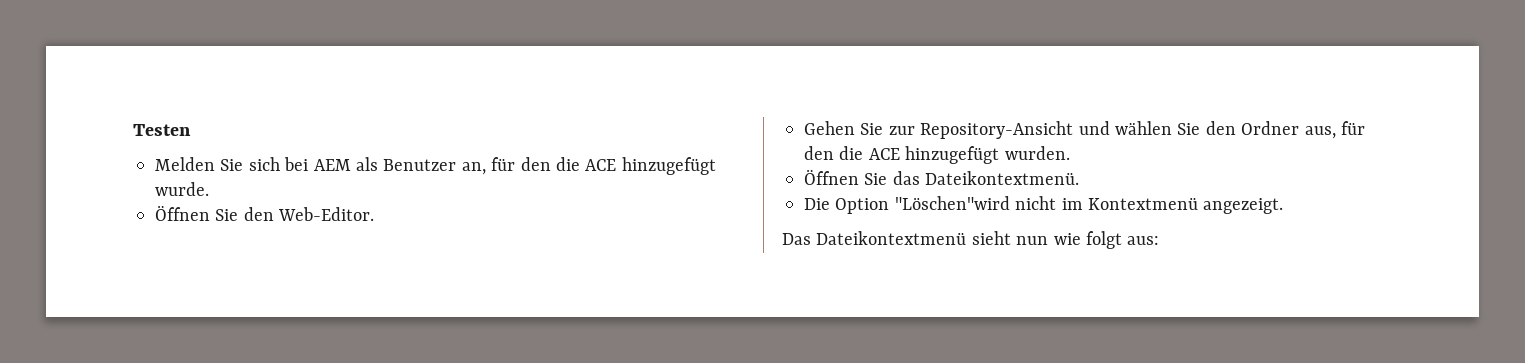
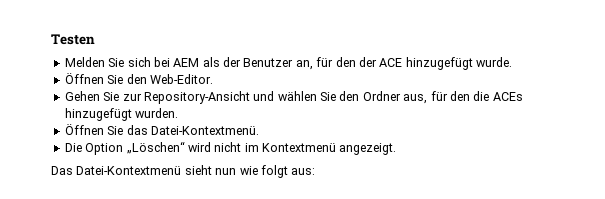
- Melden Sie sich bei AEM als Benutzer an, für den die ACE hinzugefügt wurde.
+ Melden Sie sich bei AEM als der Benutzer an, für den der ACE hinzugefügt wurde.
- Gehen Sie zur Repository-Ansicht und wählen Sie den Ordner aus, für den die ACE hinzugefügt wurden.
+ Gehen Sie zur Repository-Ansicht und wählen Sie den Ordner aus, für den die ACEs hinzugefügt wurden.
- Öffnen Sie das Dateikontextmenü.
+ Öffnen Sie das Datei-Kontextmenü.
- Die Option "Löschen"wird nicht im Kontextmenü angezeigt.
+ Die Option „Löschen“ wird nicht im Kontextmenü angezeigt.
- Das Dateikontextmenü sieht nun wie folgt aus:
+ Das Datei-Kontextmenü sieht nun wie folgt aus:

